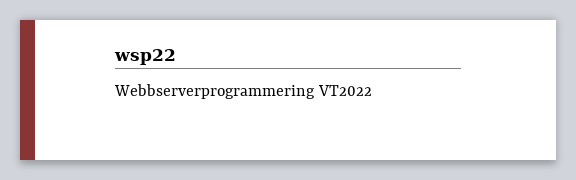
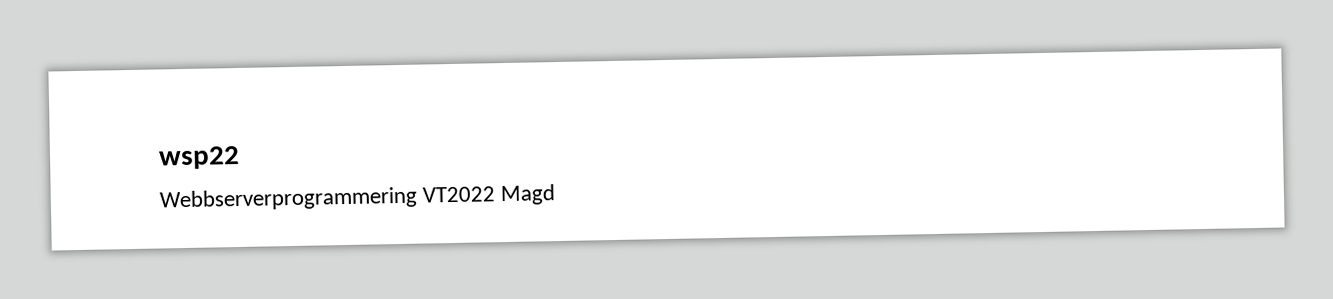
- Webbserverprogrammering VT2022
+ Webbserverprogrammering VT2022 Magd

